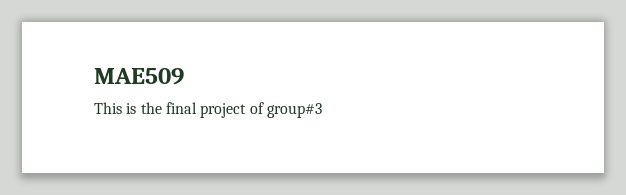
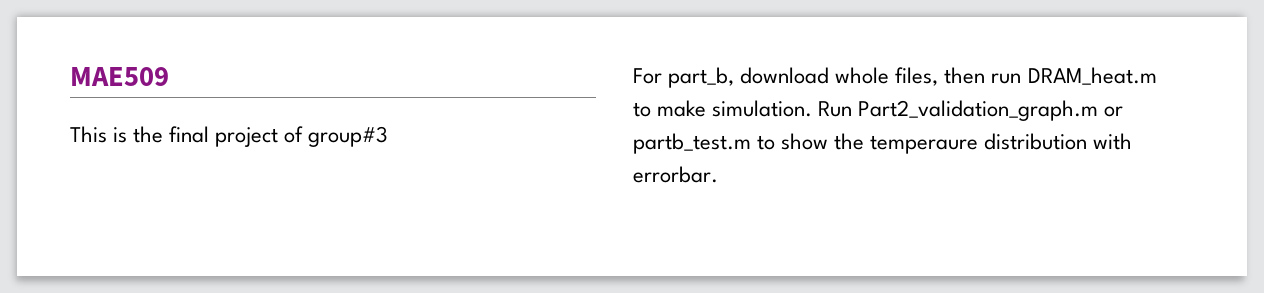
+ For part_b, download whole files, then run DRAM_heat.m to make simulation. Run Part2_validation_graph.m or partb_test.m to show the temperaure distribution with errorbar.

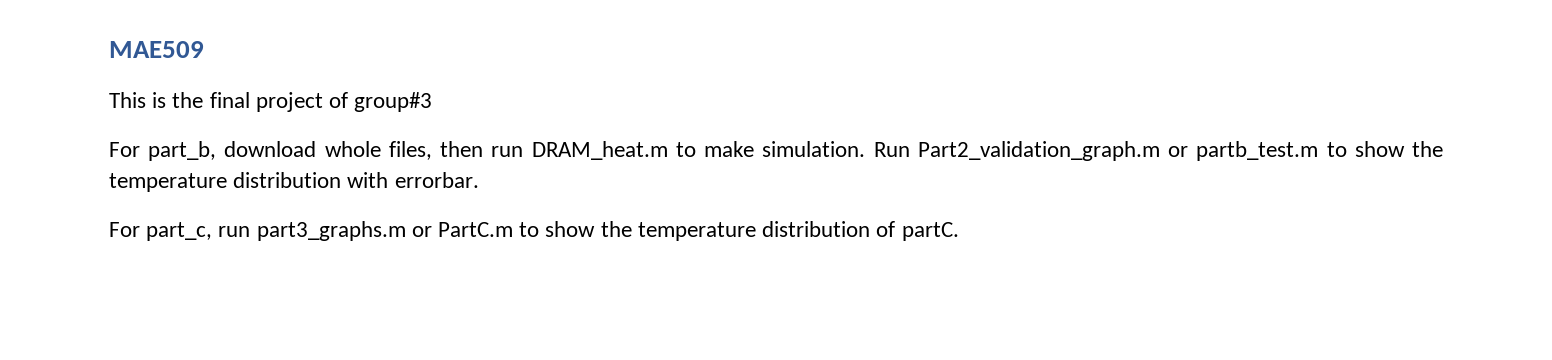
- Run Part2_validation_graph.m or partb_test.m to show the temperaure distribution with errorbar.
+ Run Part2_validation_graph.m or partb_test.m to show the temperature distribution with errorbar.
+ For part_c, run part3_graphs.m or PartC.m to show the temperature distribution of partC.

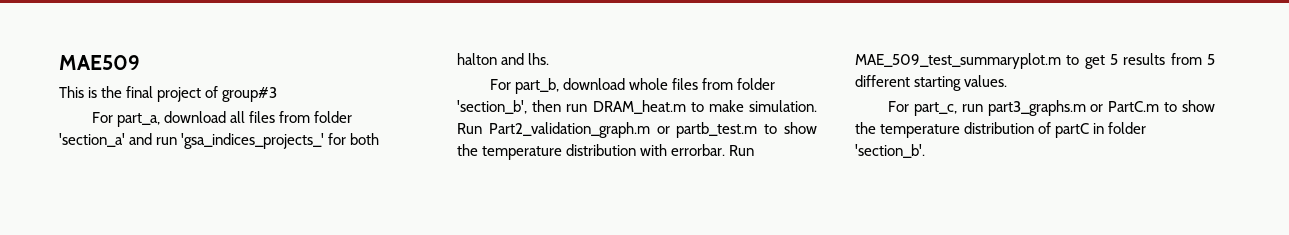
+ For part_a, download all files from folder 'section_a' and run 'gsa_indices_projects_' for both halton and lhs.
- For part_b, download whole files, then run DRAM_heat.m to make simulation.
+ For part_b, download whole files from folder 'section_b', then run DRAM_heat.m to make simulation.
+ Run MAE_509_test_summaryplot.m to get 5 results from 5 different starting values.
- For part_c, run part3_graphs.m or PartC.m to show the temperature distribution of partC.
+ For part_c, run part3_graphs.m or PartC.m to show the temperature distribution of partC in folder 'section_b'.

